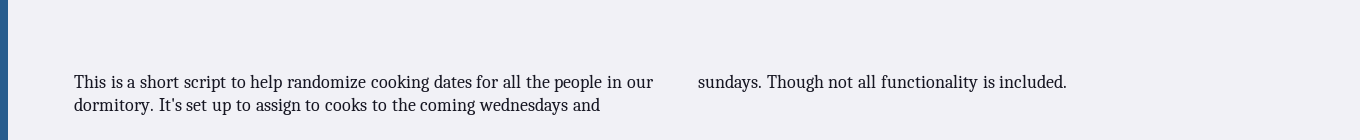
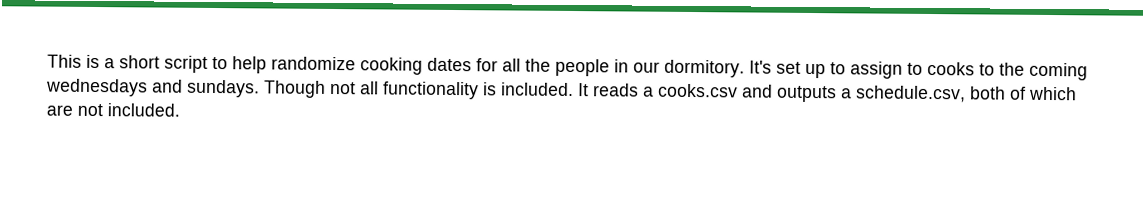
+ It reads a cooks.csv and outputs a schedule.csv, both of which are not included.

